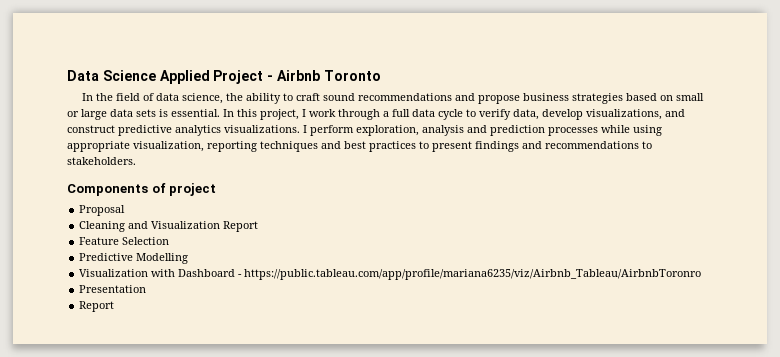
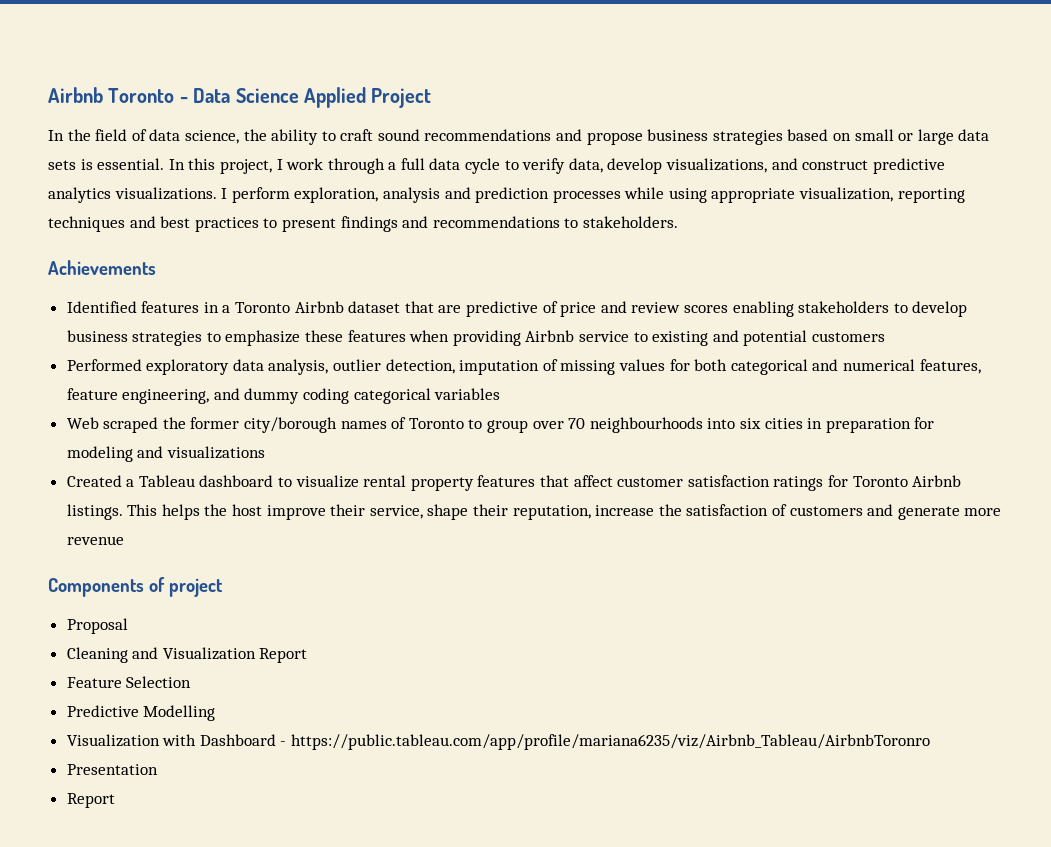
- Data Science Applied Project - Airbnb Toronto
+ Airbnb Toronto - Data Science Applied Project
+ Achievements
+ Identified features in a Toronto Airbnb dataset that are predictive of price and review scores enabling stakeholders to develop business strategies to emphasize these features when providing Airbnb service to existing and potential customers
+ Performed exploratory data analysis, outlier detection, imputation of missing values for both categorical and numerical features, feature engineering, and dummy coding categorical variables
+ Web scraped the former city/borough names of Toronto to group over 70 neighbourhoods into six cities in preparation for modeling and visualizations
+ Created a Tableau dashboard to visualize rental property features that affect customer satisfaction ratings for Toronto Airbnb listings. This helps the host improve their service, shape their reputation, increase the satisfaction of customers and generate more revenue

